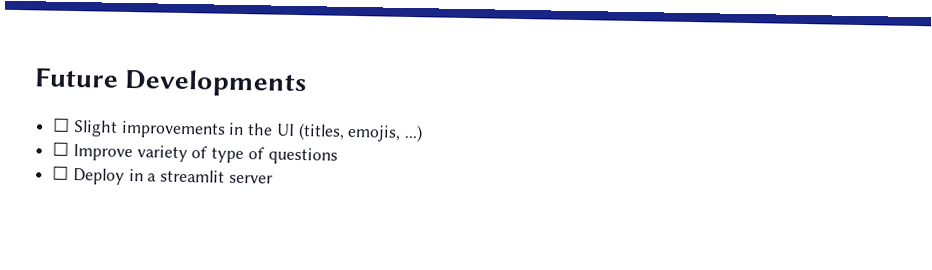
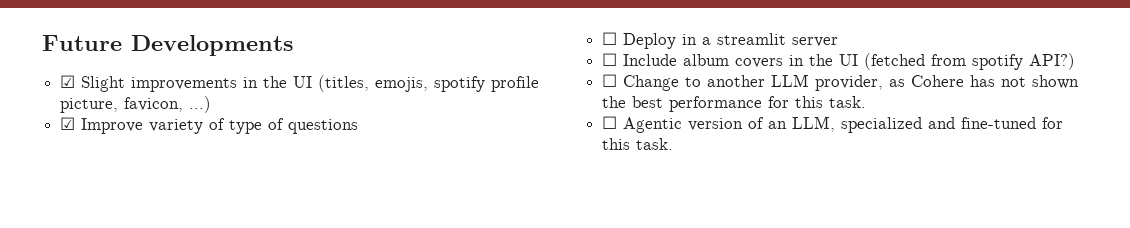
- ☐ Slight improvements in the UI (titles, emojis, ...)
+ ☑ Slight improvements in the UI (titles, emojis, spotify profile picture, favicon, ...)
- ☐ Improve variety of type of questions
+ ☑ Improve variety of type of questions
+ ☐ Include album covers in the UI (fetched from spotify API?)
+ ☐ Change to another LLM provider, as Cohere has not shown the best performance for this task.
+ ☐ Agentic version of an LLM, specialized and fine-tuned for this task.

